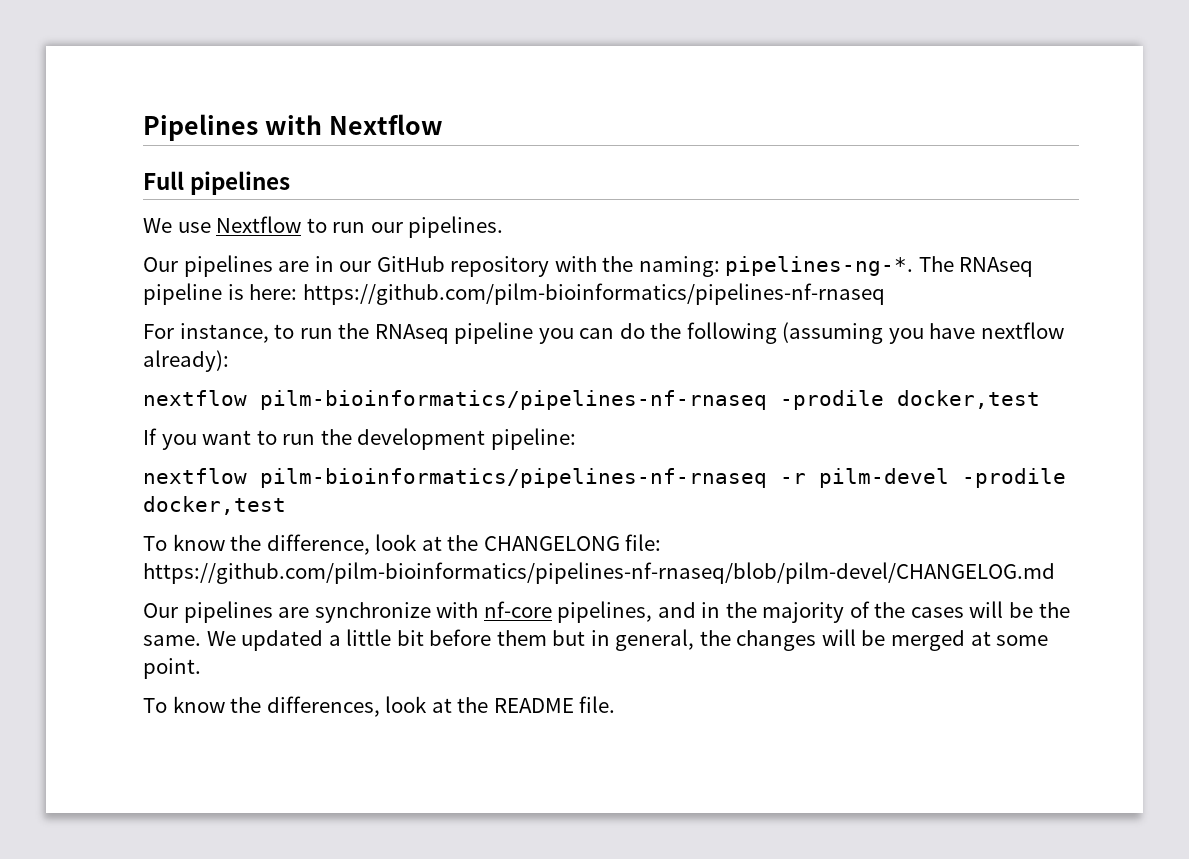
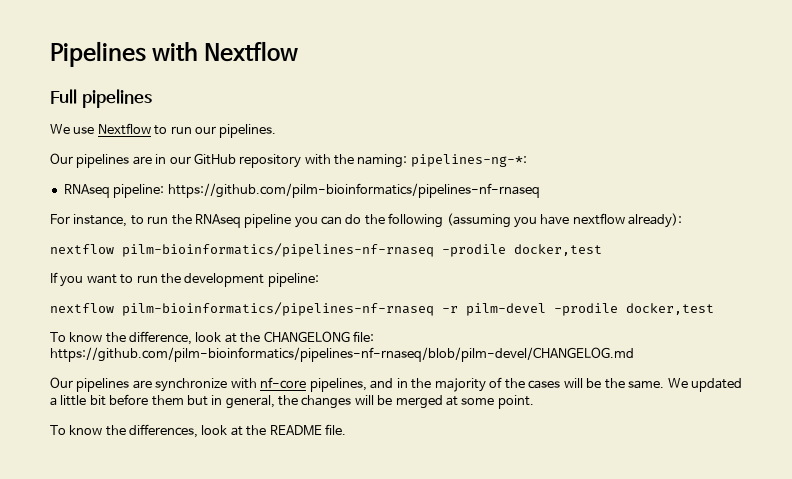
- Our pipelines are in our GitHub repository with the naming: pipelines-ng-*. The RNAseq pipeline is here: https://github.com/pilm-bioinformatics/pipelines-nf-rnaseq
+ Our pipelines are in our GitHub repository with the naming: pipelines-ng-*:
+ RNAseq pipeline: https://github.com/pilm-bioinformatics/pipelines-nf-rnaseq

